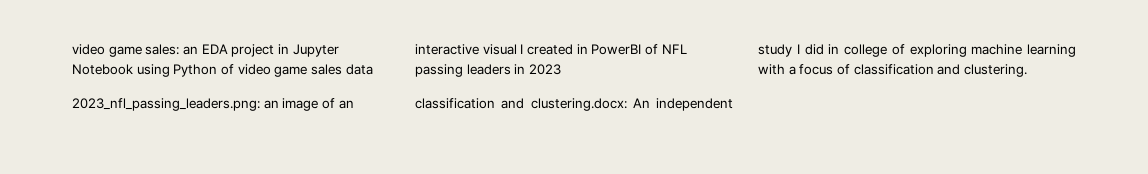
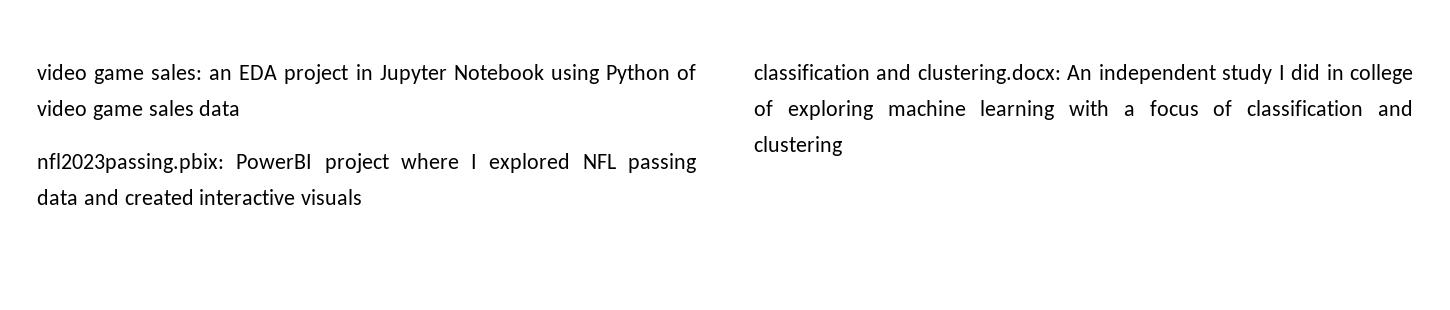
- 2023_nfl_passing_leaders.png: an image of an interactive visual I created in PowerBI of NFL passing leaders in 2023
+ nfl2023passing.pbix: PowerBI project where I explored NFL passing data and created interactive visuals
- classification and clustering.docx: An independent study I did in college of exploring machine learning with a focus of classification and clustering.
+ classification and clustering.docx: An independent study I did in college of exploring machine learning with a focus of classification and clustering

